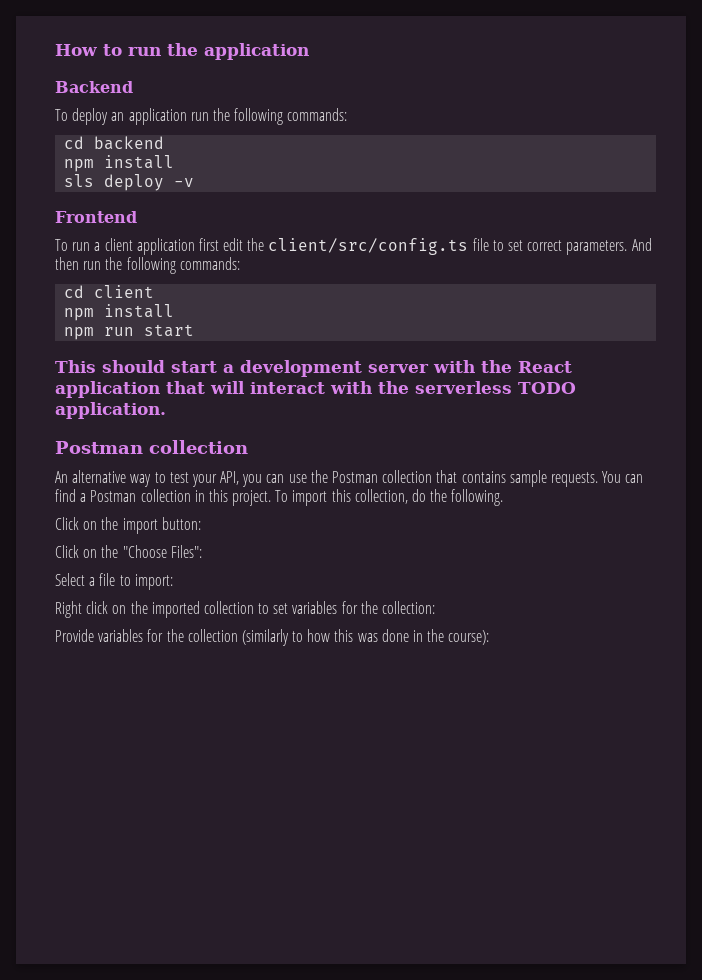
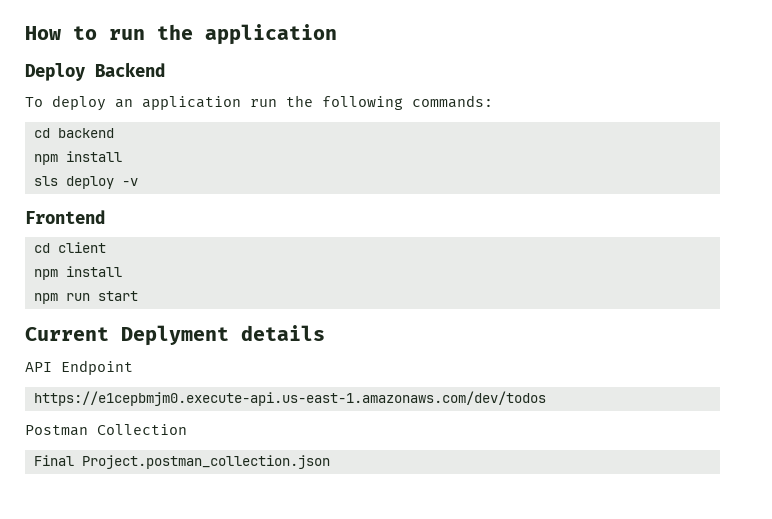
- Backend
+ Deploy Backend
- To run a client application first edit the client/src/config.ts file to set correct parameters. And then run the following commands:
- This should start a development server with the React application that will interact with the serverless TODO application.
- Postman collection
- An alternative way to test your API, you can use the Postman collection that contains sample requests. You can find a Postman collection in this project. To import this collection, do the following.
- Click on the import button:
- Click on the "Choose Files":
- Select a file to import:
- Right click on the imported collection to set variables for the collection:
- Provide variables for the collection (similarly to how this was done in the course):
+ Current Deplyment details
+ API Endpoint
+ https://e1cepbmjm0.execute-api.us-east-1.amazonaws.com/dev/todos
+ Postman Collection
+ Final Project.postman_collection.json

